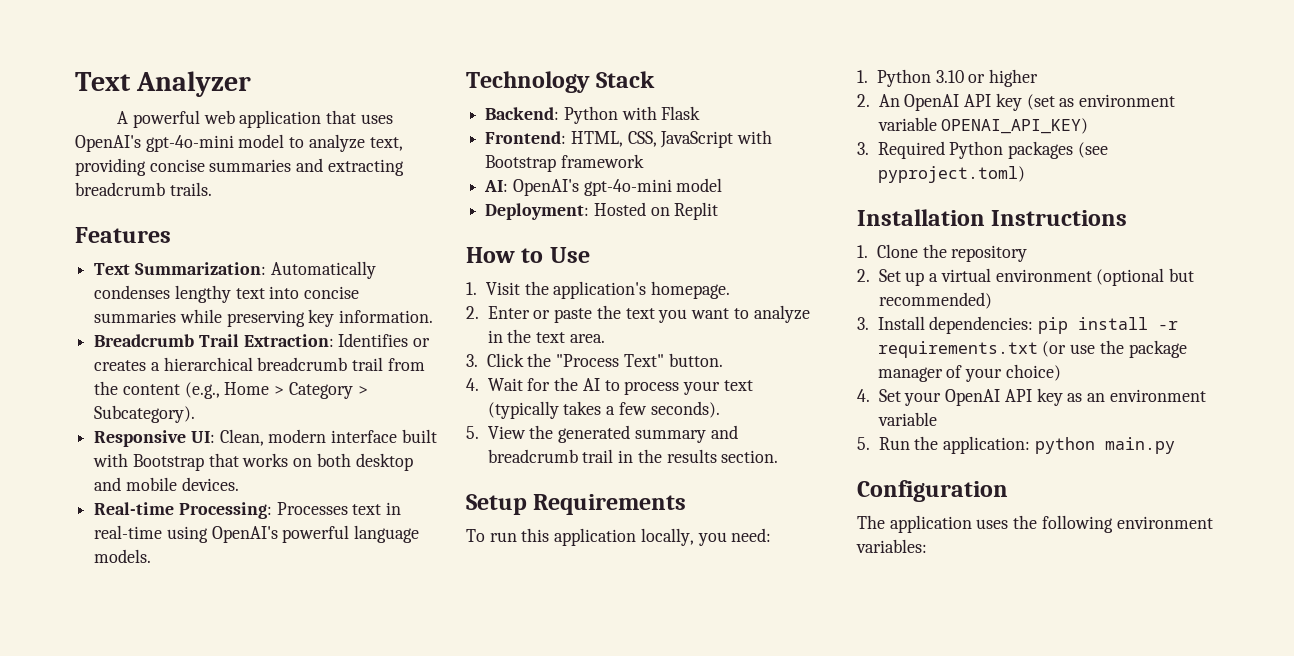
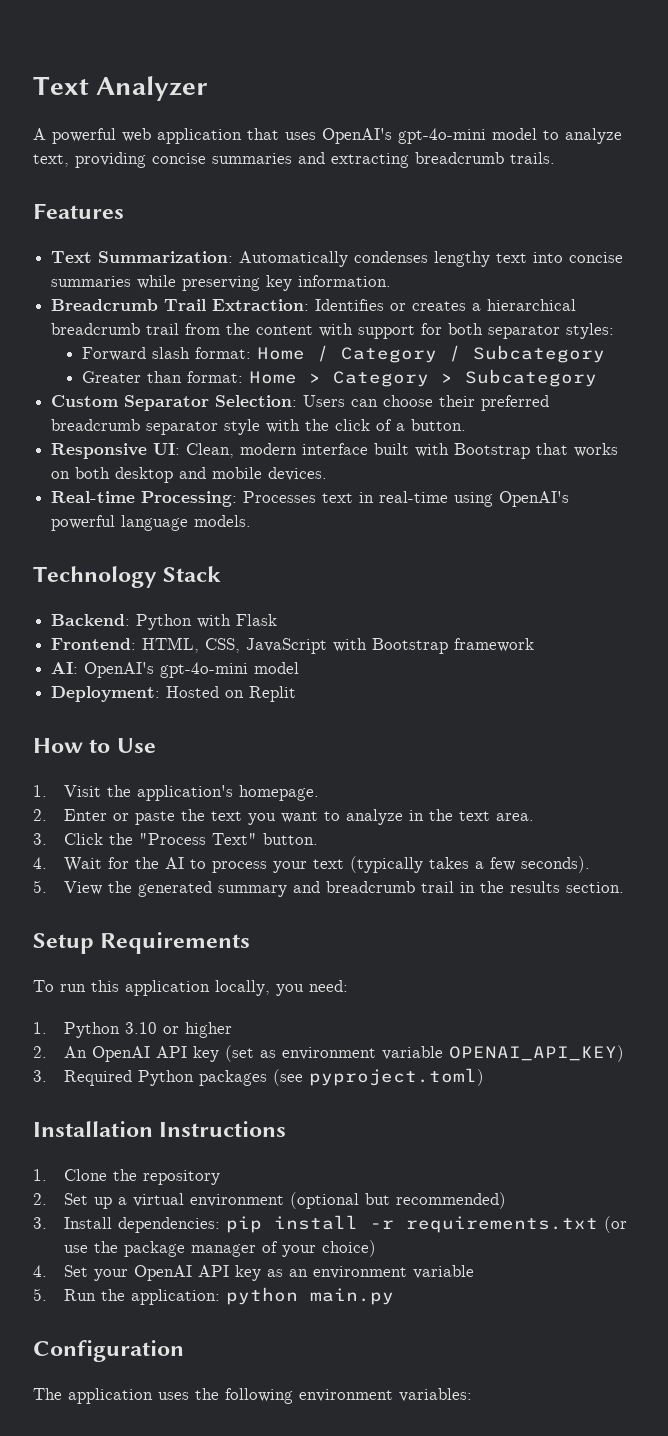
- Breadcrumb Trail Extraction: Identifies or creates a hierarchical breadcrumb trail from the content (e.g., Home > Category > Subcategory).
+ Breadcrumb Trail Extraction: Identifies or creates a hierarchical breadcrumb trail from the content with support for both separator styles:
+ Forward slash format: Home / Category / Subcategory
+ Greater than format: Home > Category > Subcategory
+ Custom Separator Selection: Users can choose their preferred breadcrumb separator style with the click of a button.

